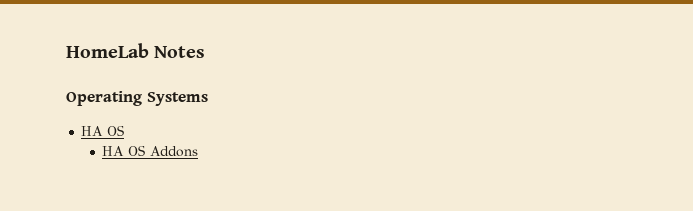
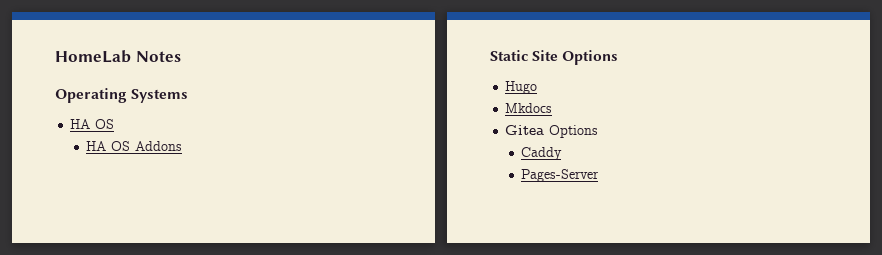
+ Static Site Options
+ Hugo
+ Mkdocs
+ Gitea Options
+ Caddy
+ Pages-Server

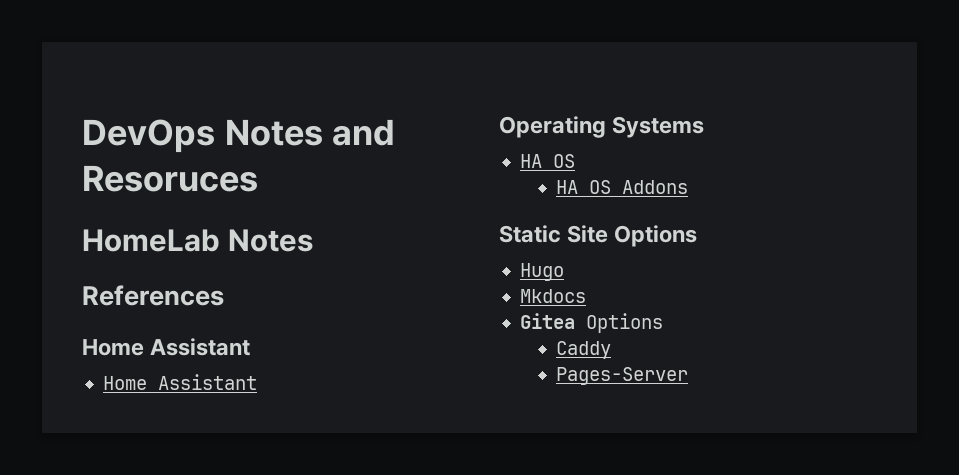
+ DevOps Notes and Resoruces
  HomeLab Notes
+ References
+ Home Assistant
+ Home Assistant

